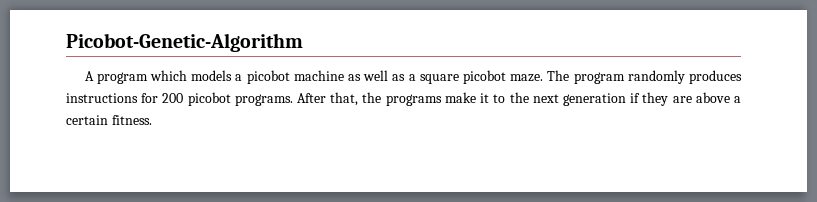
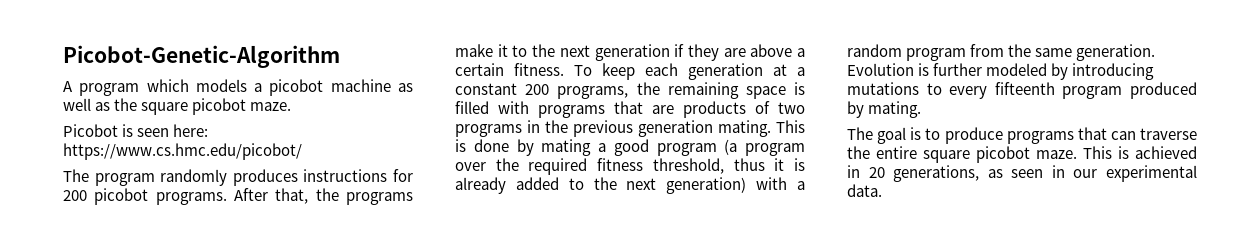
- A program which models a picobot machine as well as a square picobot maze. The program randomly produces instructions for 200 picobot programs.
+ A program which models a picobot machine as well as the square picobot maze.
+ Picobot is seen here: https://www.cs.hmc.edu/picobot/
+ The program randomly produces instructions for 200 picobot programs.
+ To keep each generation at a constant 200 programs, the remaining space is filled with programs that are products of two programs in the previous generation mating. This is done by mating a good program (a program over the required fitness threshold, thus it is already added to the next generation) with a random program from the same generation. Evolution is further modeled by introducing mutations to every fifteenth program produced by mating.
+ The goal is to produce programs that can traverse the entire square picobot maze. This is achieved in 20 generations, as seen in our experimental data.

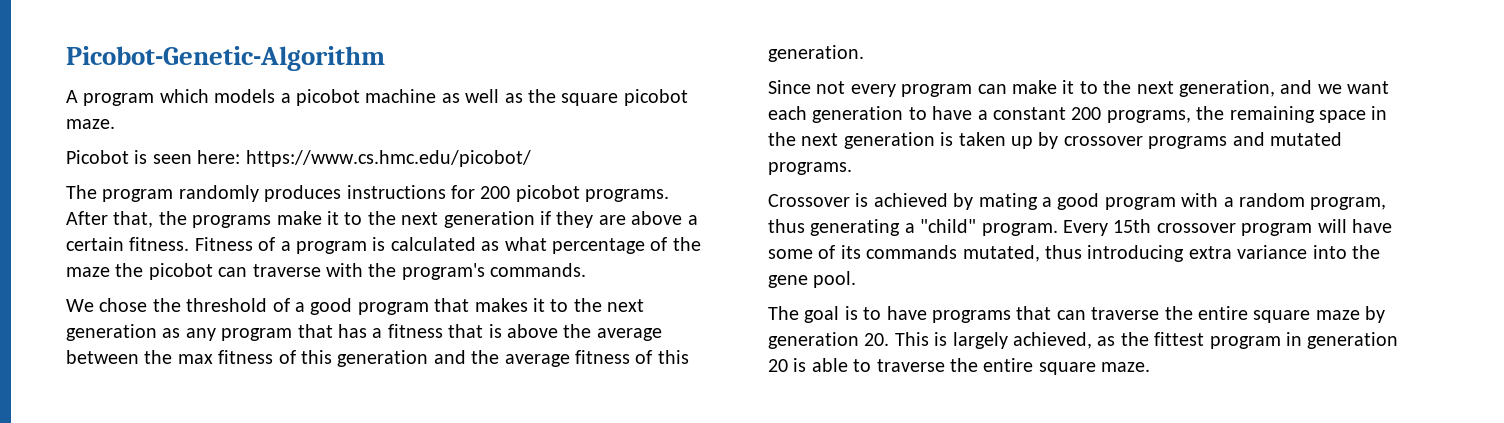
- To keep each generation at a constant 200 programs, the remaining space is filled with programs that are products of two programs in the previous generation mating. This is done by mating a good program (a program over the required fitness threshold, thus it is already added to the next generation) with a random program from the same generation. Evolution is further modeled by introducing mutations to every fifteenth program produced by mating.
+ Fitness of a program is calculated as what percentage of the maze the picobot can traverse with the program's commands.
+ We chose the threshold of a good program that makes it to the next generation as any program that has a fitness that is above the average between the max fitness of this generation and the average fitness of this generation.
+ Since not every program can make it to the next generation, and we want each generation to have a constant 200 programs, the remaining space in the next generation is taken up by crossover programs and mutated programs.
+ Crossover is achieved by mating a good program with a random program, thus generating a "child" program. Every 15th crossover program will have some of its commands mutated, thus introducing extra variance into the gene pool.
- The goal is to produce programs that can traverse the entire square picobot maze. This is achieved in 20 generations, as seen in our experimental data.
+ The goal is to have programs that can traverse the entire square maze by generation 20. This is largely achieved, as the fittest program in generation 20 is able to traverse the entire square maze.

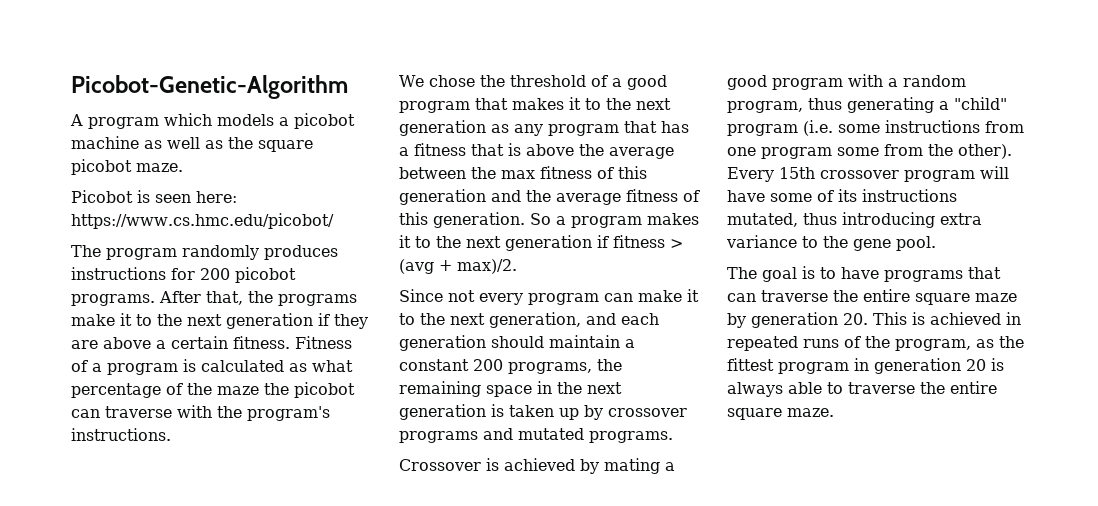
- Fitness of a program is calculated as what percentage of the maze the picobot can traverse with the program's commands.
+ Fitness of a program is calculated as what percentage of the maze the picobot can traverse with the program's instructions.
+ So a program makes it to the next generation if fitness > (avg + max)/2.
- Since not every program can make it to the next generation, and we want each generation to have a constant 200 programs, the remaining space in the next generation is taken up by crossover programs and mutated programs.
+ Since not every program can make it to the next generation, and each generation should maintain a constant 200 programs, the remaining space in the next generation is taken up by crossover programs and mutated programs.
- Crossover is achieved by mating a good program with a random program, thus generating a "child" program.
+ Crossover is achieved by mating a good program with a random program, thus generating a "child" program (i.e. some instructions from one program some from the other).
- Every 15th crossover program will have some of its commands mutated, thus introducing extra variance into the gene pool.
+ Every 15th crossover program will have some of its instructions mutated, thus introducing extra variance to the gene pool.
- The goal is to have programs that can traverse the entire square maze by generation 20. This is largely achieved, as the fittest program in generation 20 is able to traverse the entire square maze.
+ The goal is to have programs that can traverse the entire square maze by generation 20. This is achieved in repeated runs of the program, as the fittest program in generation 20 is always able to traverse the entire square maze.

